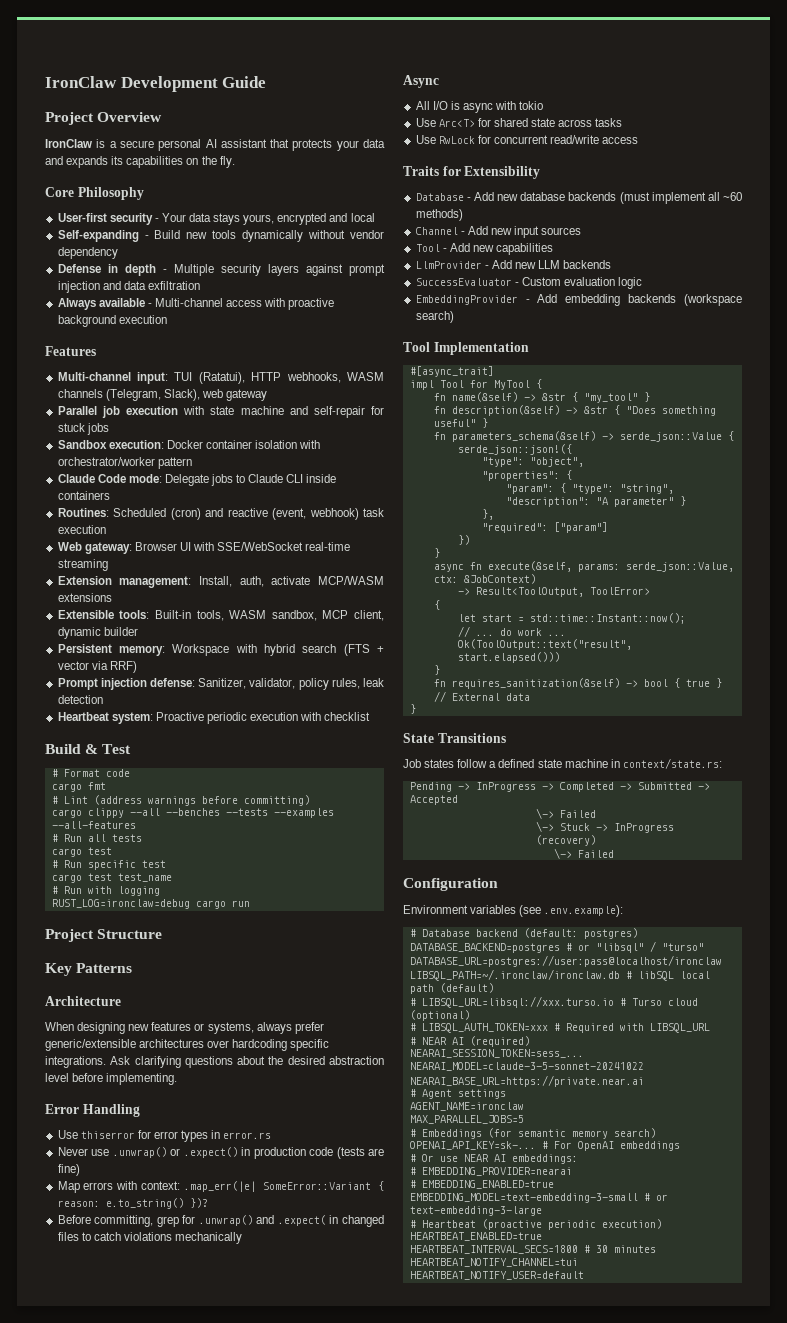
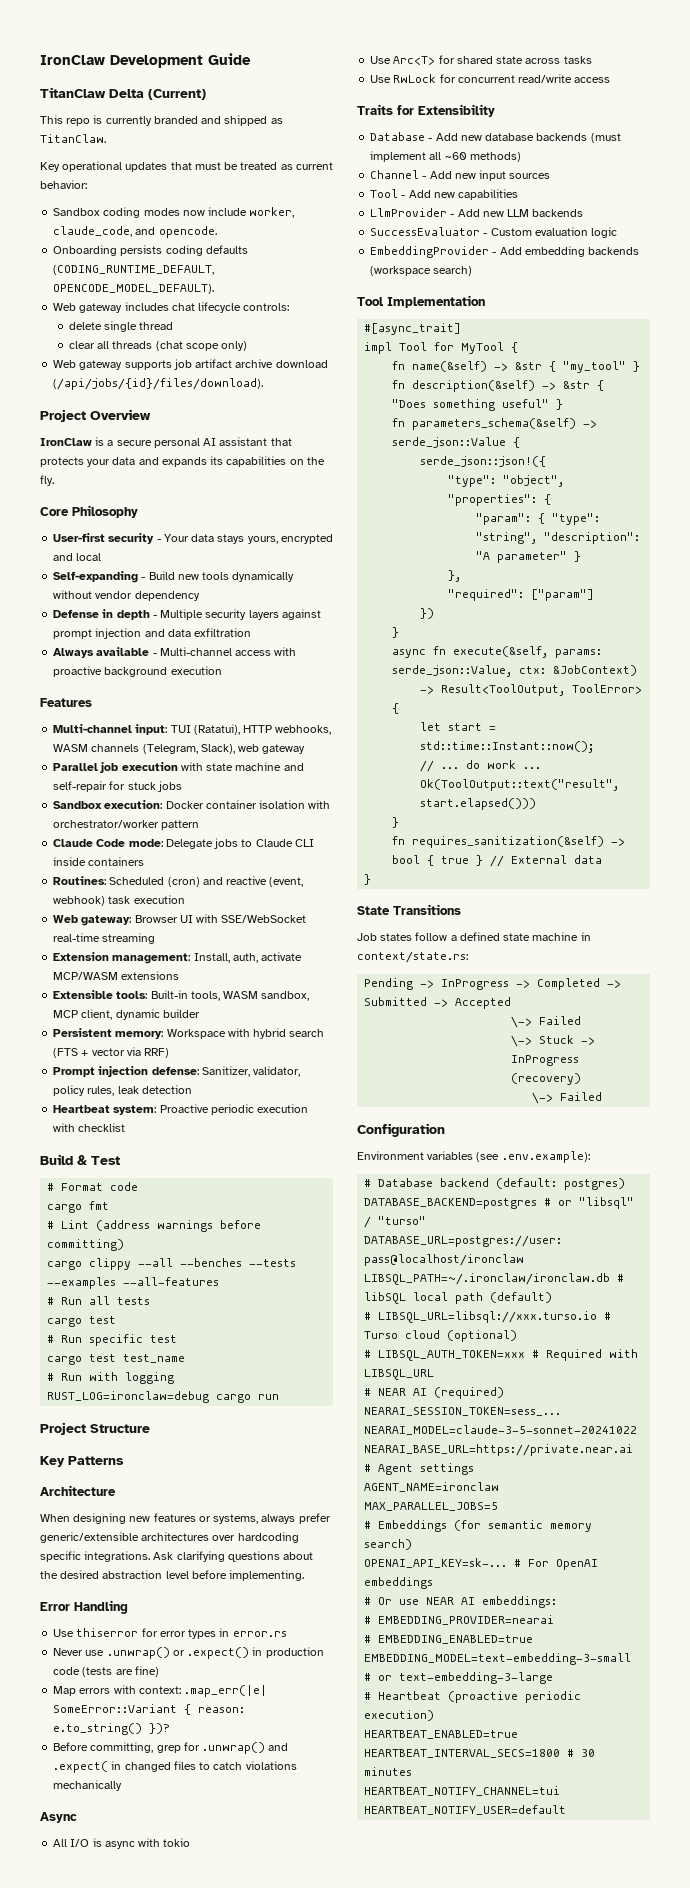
+ TitanClaw Delta (Current)
+ This repo is currently branded and shipped as TitanClaw.
+ Key operational updates that must be treated as current behavior:
+ Sandbox coding modes now include worker, claude_code, and opencode.
+ Onboarding persists coding defaults (CODING_RUNTIME_DEFAULT, OPENCODE_MODEL_DEFAULT).
+ Web gateway includes chat lifecycle controls:
+ delete single thread
+ clear all threads (chat scope only)
+ Web gateway supports job artifact archive download (/api/jobs/{id}/files/download).

